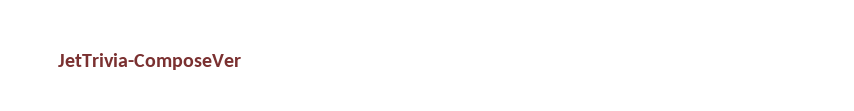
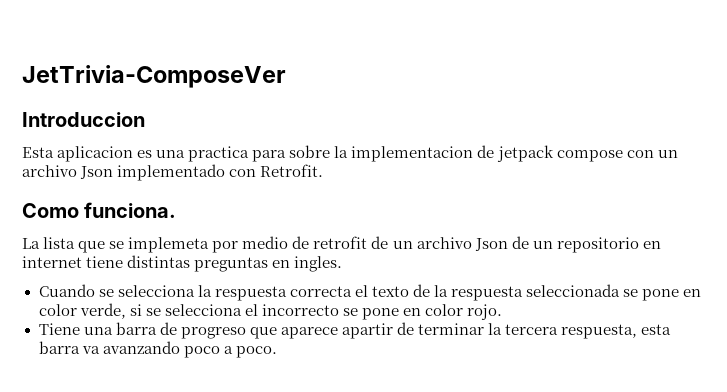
+ Introduccion
+ Esta aplicacion es una practica para sobre la implementacion de jetpack compose con un archivo Json implementado con Retrofit.
+ Como funciona.
+ La lista que se implemeta por medio de retrofit de un archivo Json de un repositorio en internet tiene distintas preguntas en ingles.
+ Cuando se selecciona la respuesta correcta el texto de la respuesta seleccionada se pone en color verde, si se selecciona el incorrecto se pone en color rojo.
+ Tiene una barra de progreso que aparece apartir de terminar la tercera respuesta, esta barra va avanzando poco a poco.

